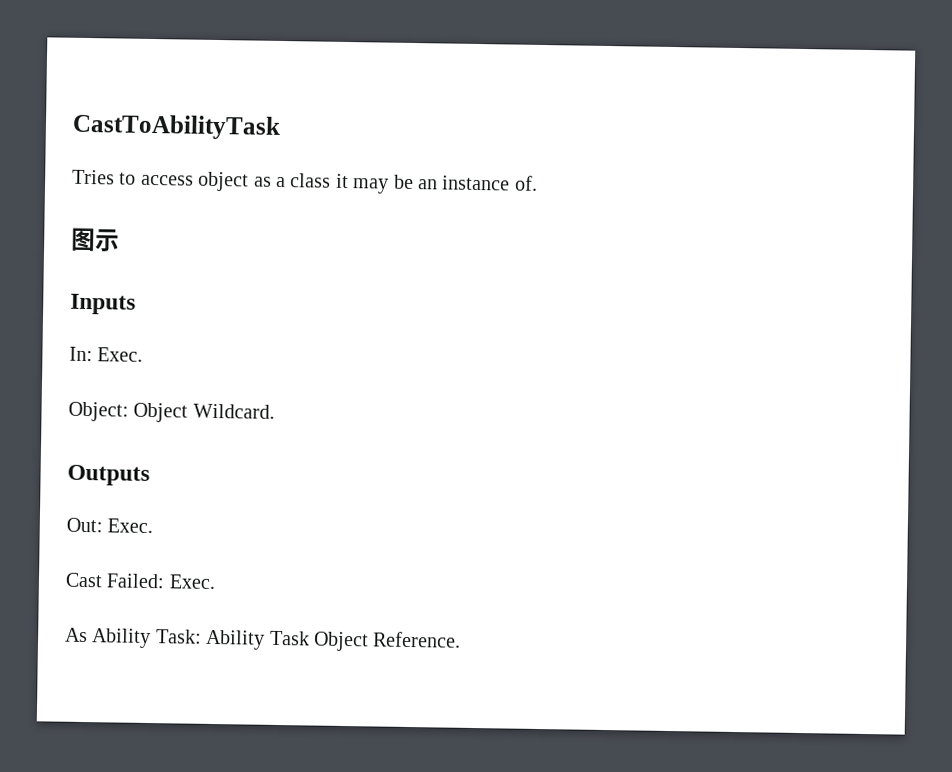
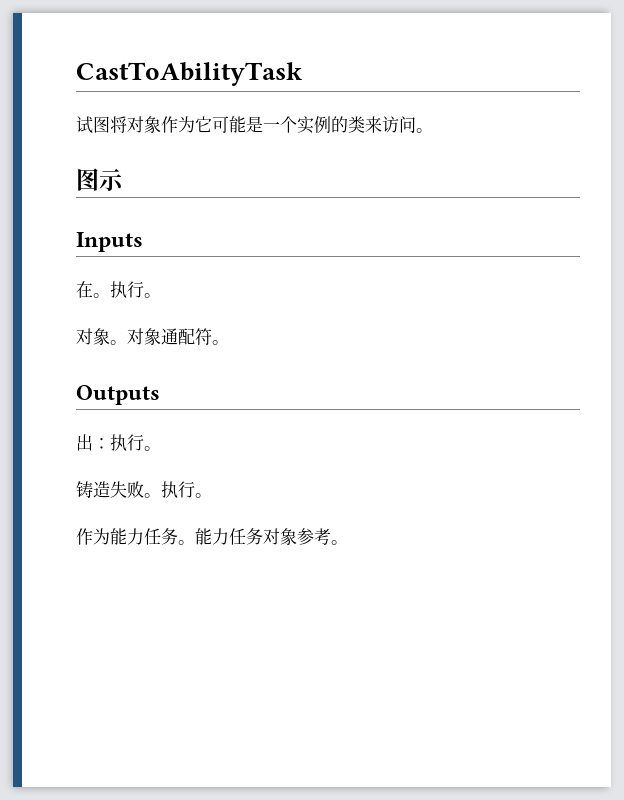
- Tries to access object as a class it may be an instance of.
+ 试图将对象作为它可能是一个实例的类来访问。
  图示
  Inputs
- In: Exec.
- Object: Object Wildcard.
+ 在。执行。
+ 对象。对象通配符。
  Outputs
- Out: Exec.
- Cast Failed: Exec.
- As Ability Task: Ability Task Object Reference.
+ 出：执行。
+ 铸造失败。执行。
+ 作为能力任务。能力任务对象参考。

